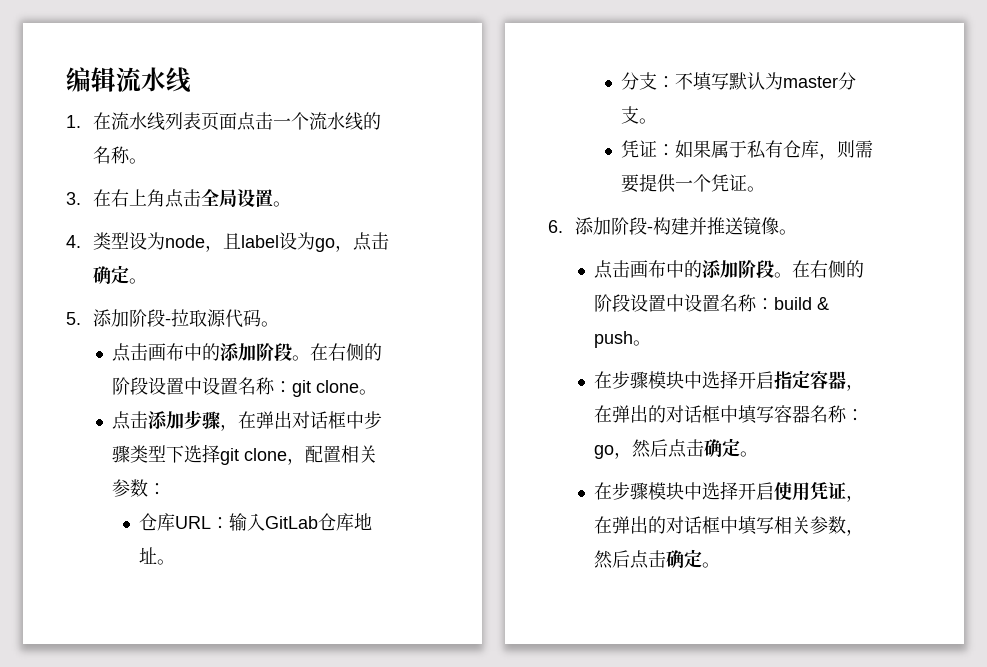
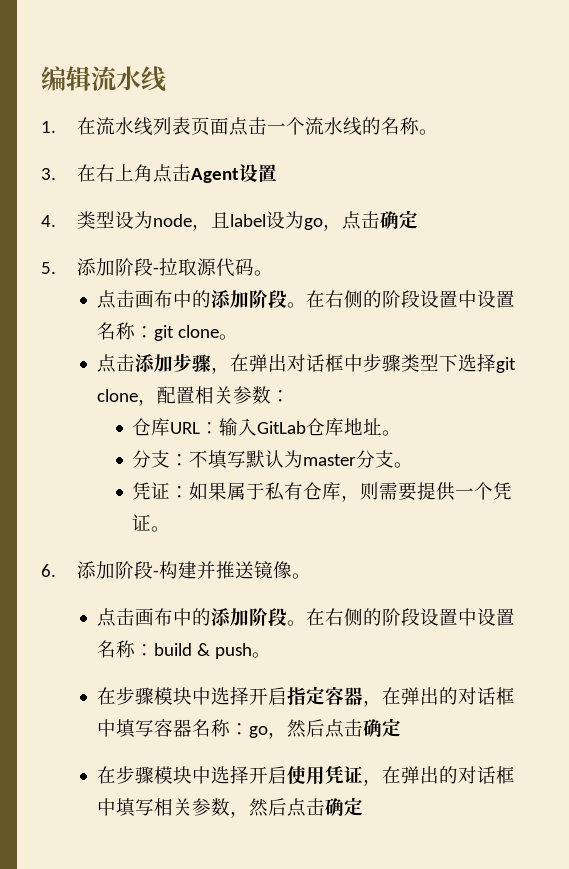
- 3.在右上角点击全局设置。
+ 3.在右上角点击Agent设置
- 4.类型设为node，且label设为go，点击确定。
+ 4.类型设为node，且label设为go，点击确定
- 在步骤模块中选择开启指定容器，在弹出的对话框中填写容器名称：go，然后点击确定。
+ 在步骤模块中选择开启指定容器，在弹出的对话框中填写容器名称：go，然后点击确定
- 在步骤模块中选择开启使用凭证，在弹出的对话框中填写相关参数，然后点击确定。
+ 在步骤模块中选择开启使用凭证，在弹出的对话框中填写相关参数，然后点击确定

